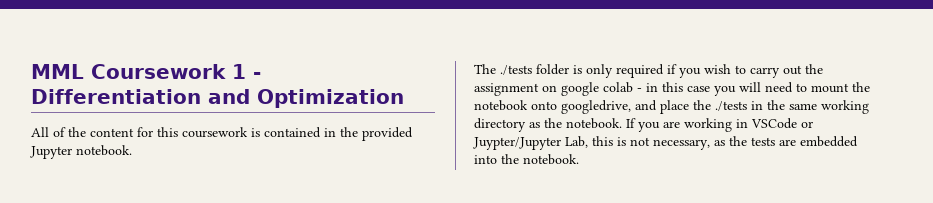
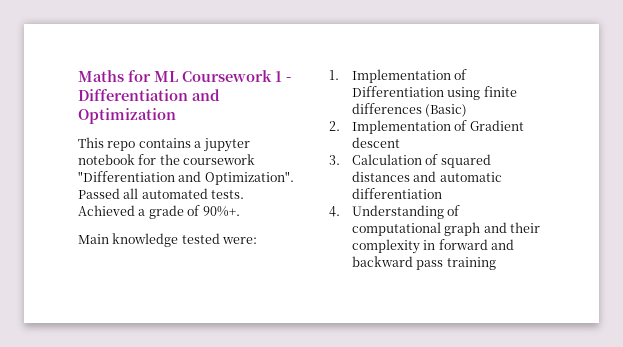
- MML Coursework 1 - Differentiation and Optimization
+ Maths for ML Coursework 1 - Differentiation and Optimization
- All of the content for this coursework is contained in the provided Jupyter notebook.
- The ./tests folder is only required if you wish to carry out the assignment on google colab - in this case you will need to mount the notebook onto googledrive, and place the ./tests in the same working directory as the notebook. If you are working in VSCode or Juypter/Jupyter Lab, this is not necessary, as the tests are embedded into the notebook.
+ This repo contains a jupyter notebook for the coursework "Differentiation and Optimization". Passed all automated tests. Achieved a grade of 90%+.
+ Main knowledge tested were:
+ 1. Implementation of Differentiation using finite differences (Basic)
+ 2. Implementation of Gradient descent
+ 3. Calculation of squared distances and automatic differentiation
+ 4. Understanding of computational graph and their complexity in forward and backward pass training

